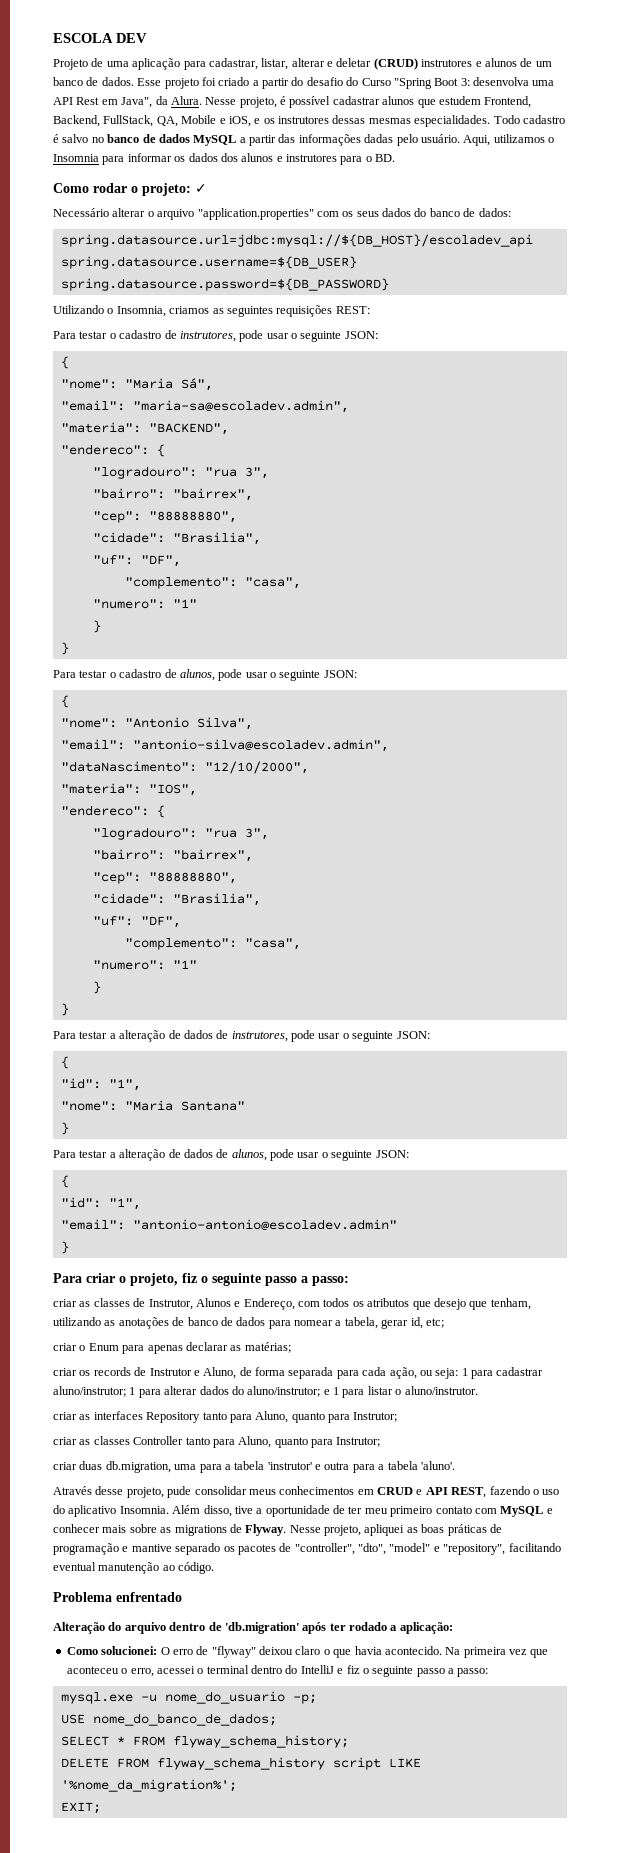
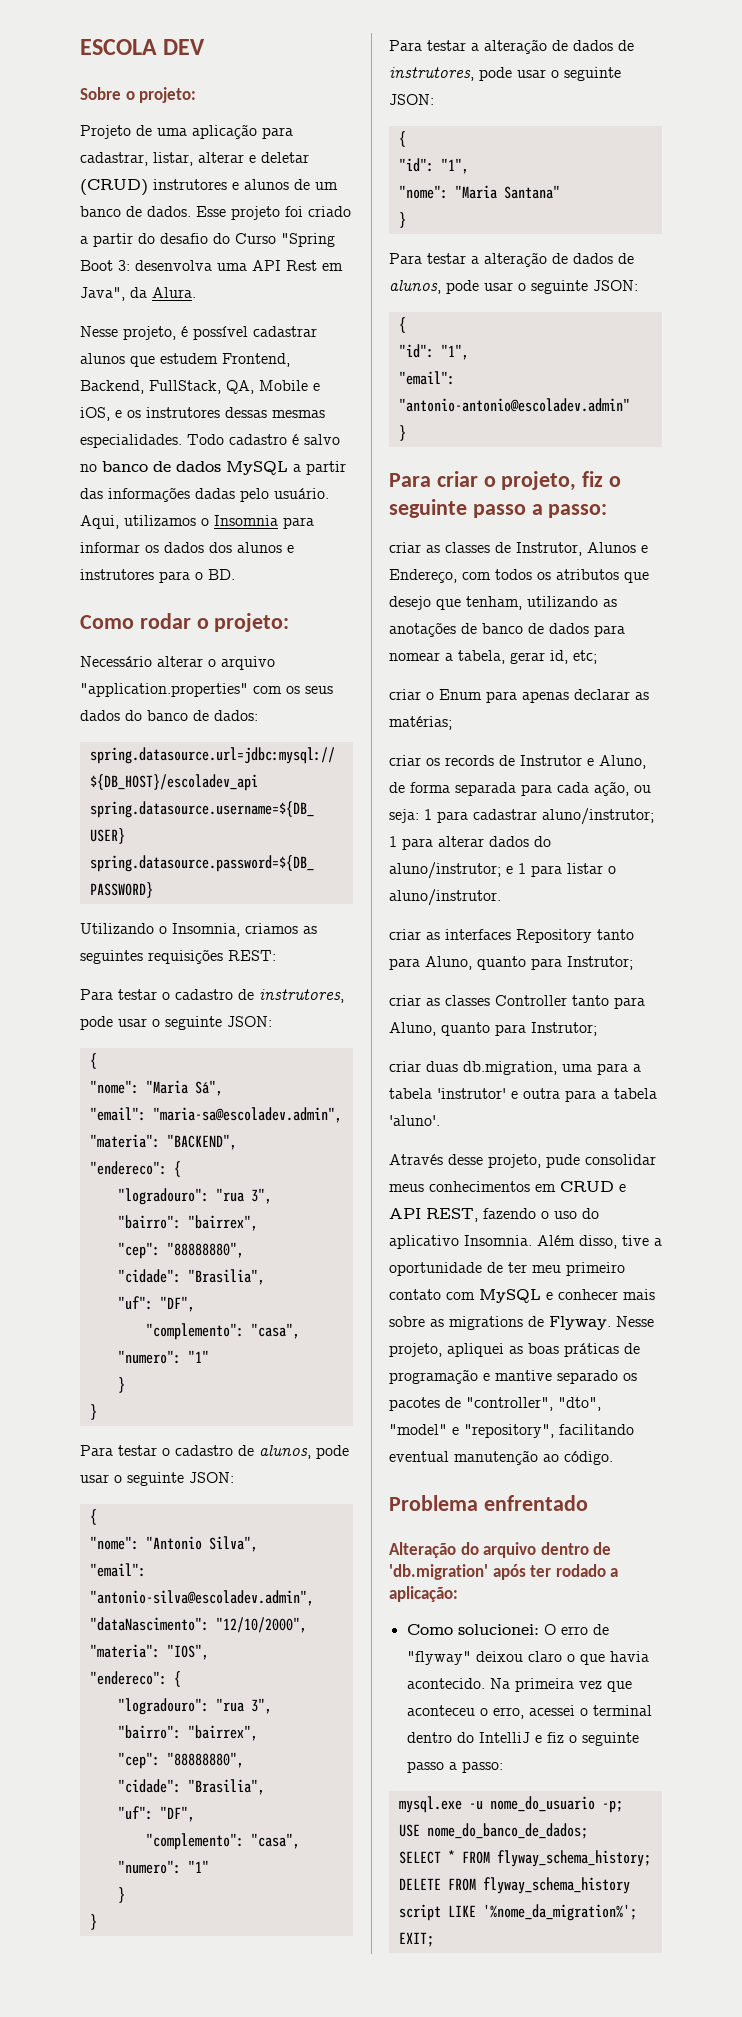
+ Sobre o projeto:
- Esse projeto foi criado a partir do desafio do Curso "Spring Boot 3: desenvolva uma API Rest em Java", da Alura. Nesse projeto, é possível cadastrar alunos que estudem Frontend, Backend, FullStack, QA, Mobile e iOS, e os instrutores dessas mesmas especialidades.
+ Esse projeto foi criado a partir do desafio do Curso "Spring Boot 3: desenvolva uma API Rest em Java", da Alura.
+ Nesse projeto, é possível cadastrar alunos que estudem Frontend, Backend, FullStack, QA, Mobile e iOS, e os instrutores dessas mesmas especialidades.
- Como rodar o projeto: ✓
+ Como rodar o projeto:

